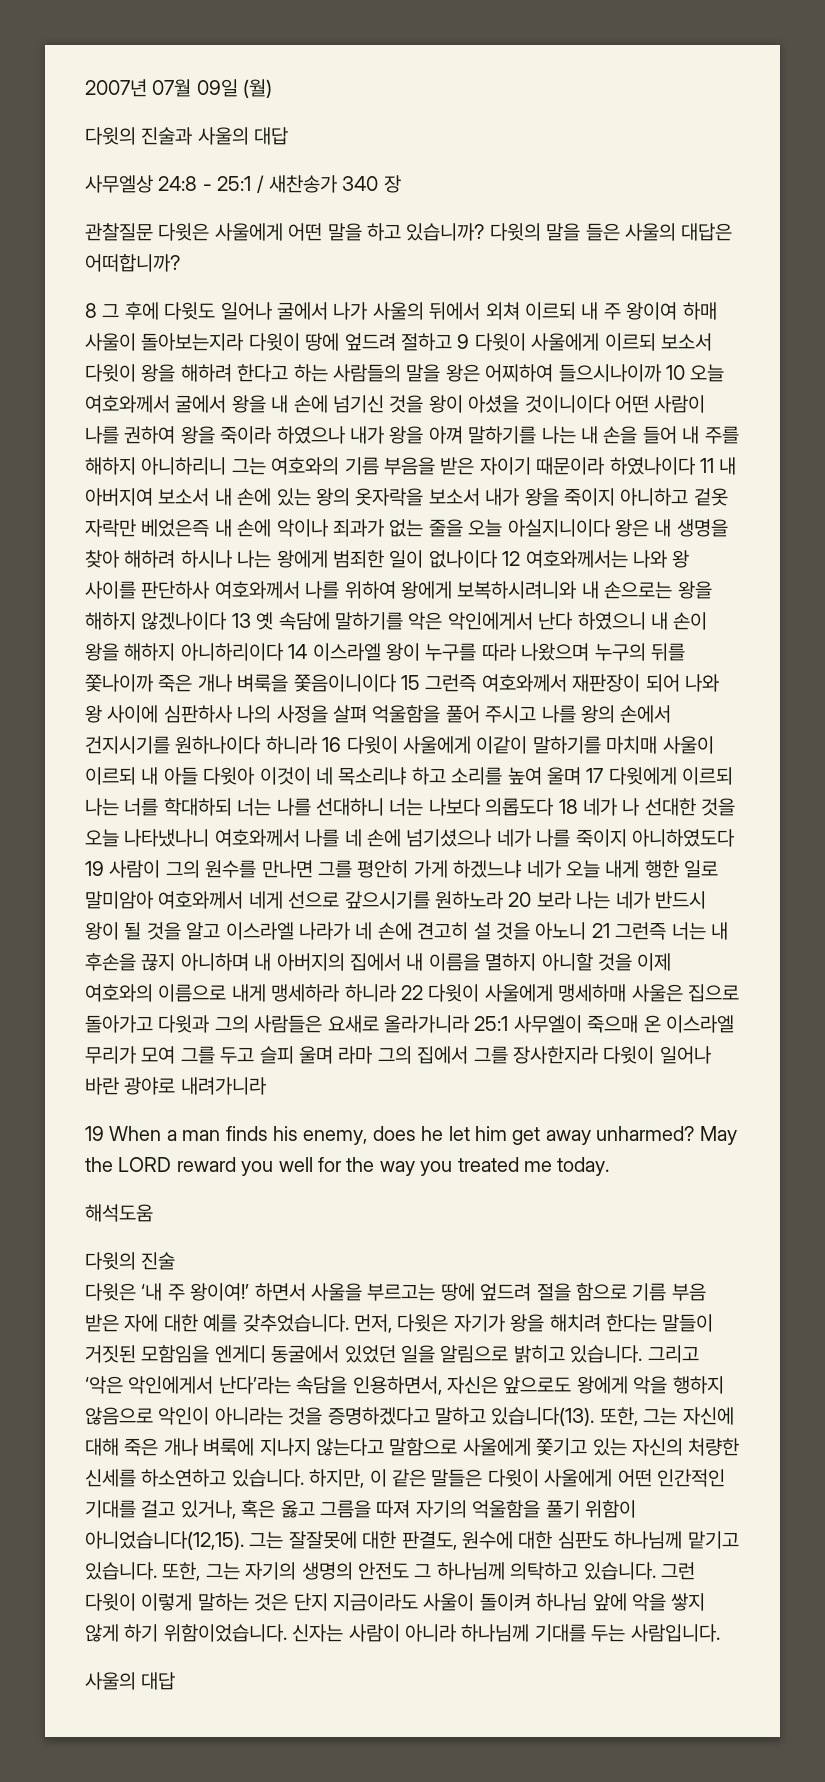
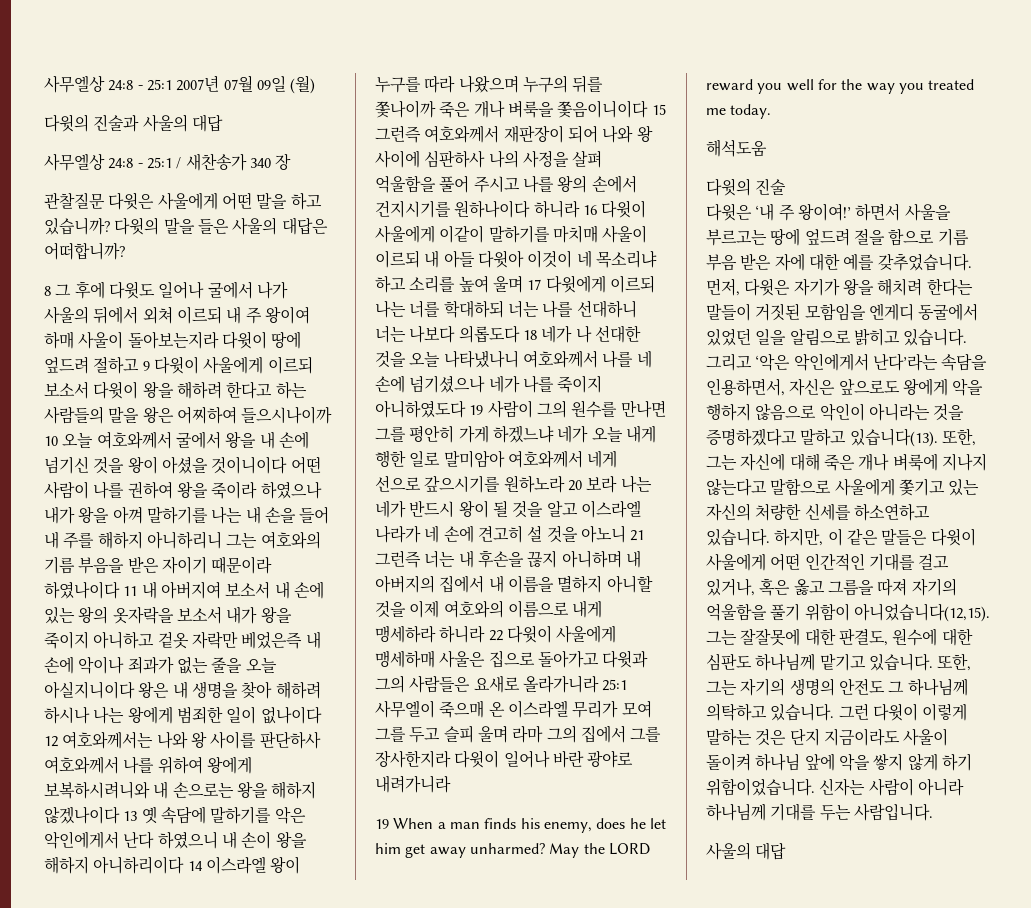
- 2007년 07월 09일 (월)
+ 사무엘상 24:8 - 25:1 2007년 07월 09일 (월)

